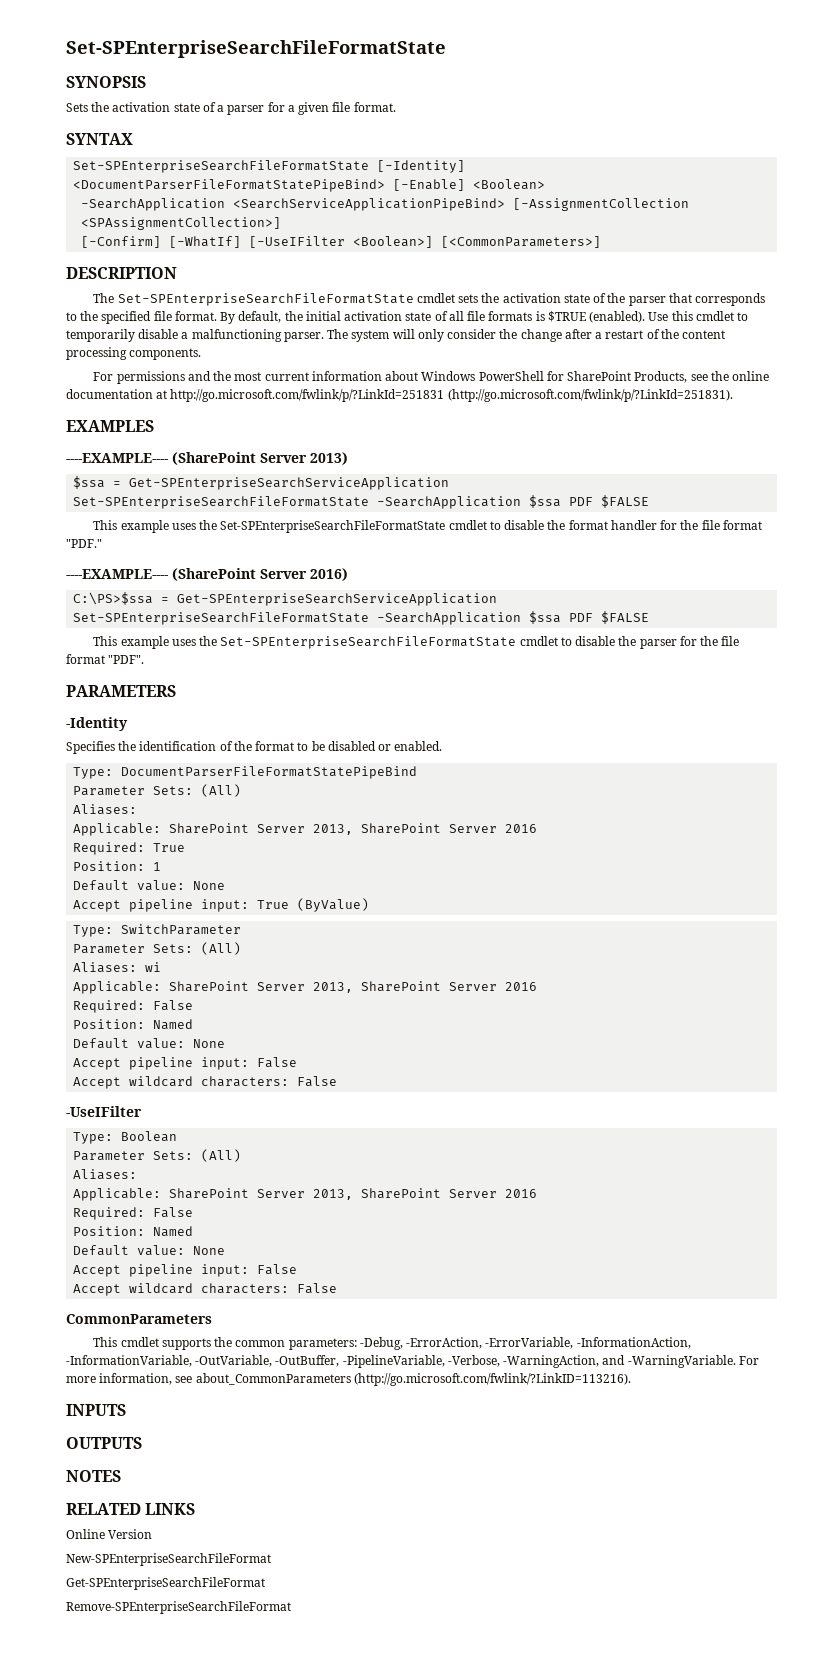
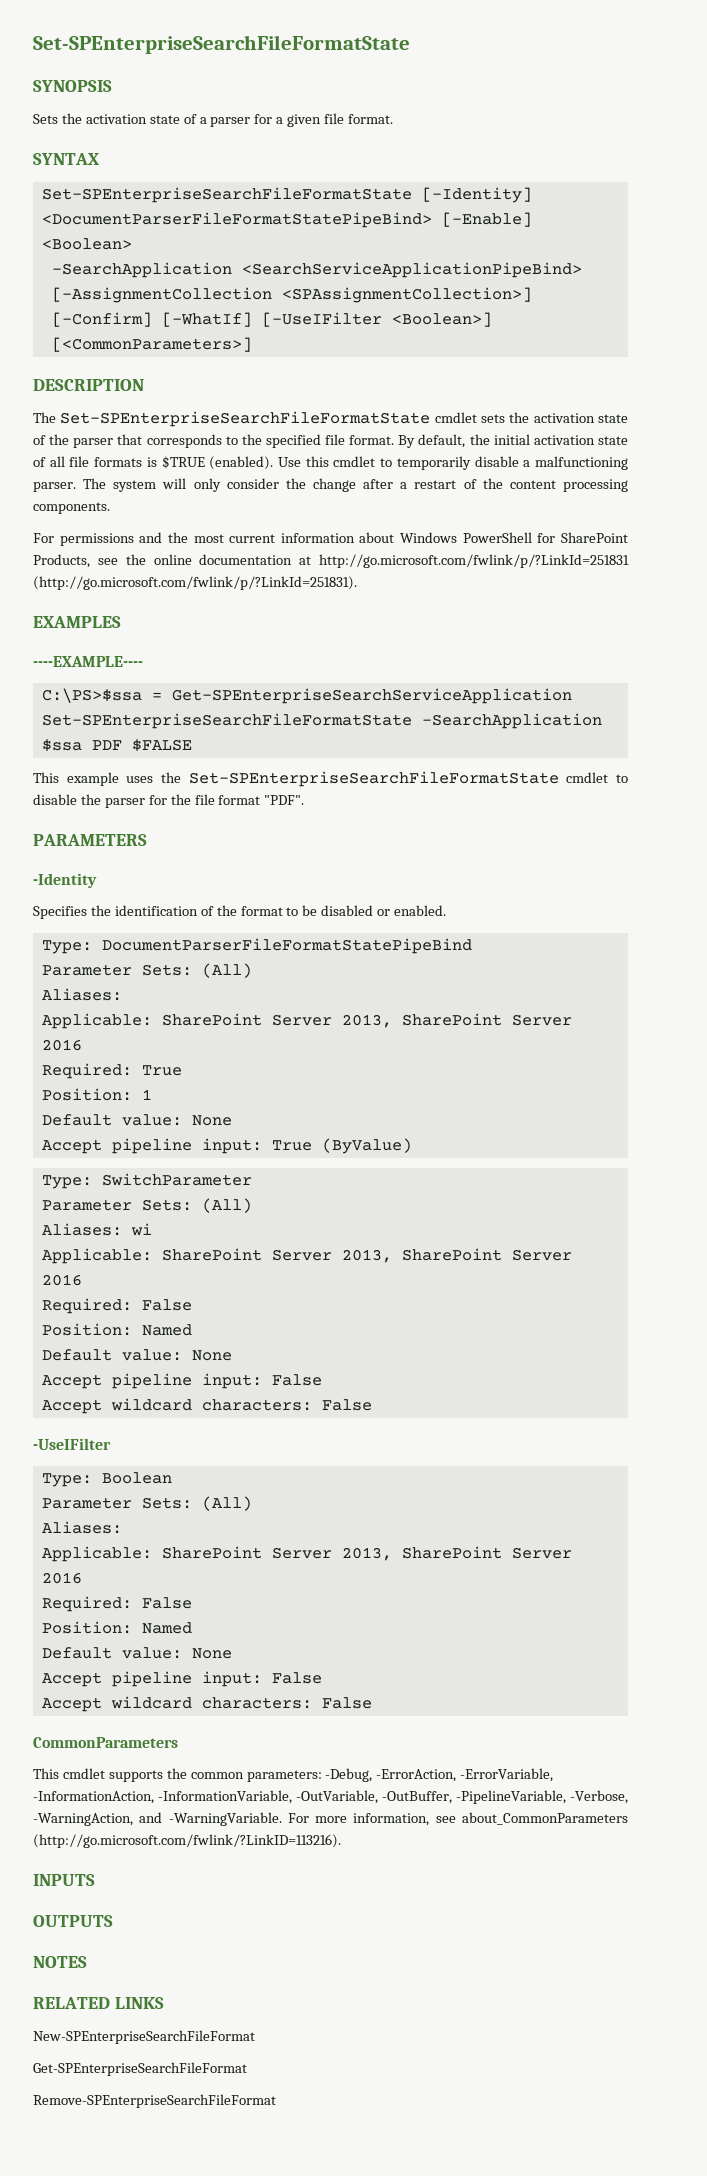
- ----EXAMPLE---- (SharePoint Server 2013)
- $ssa = Get-SPEnterpriseSearchServiceApplication
- Set-SPEnterpriseSearchFileFormatState -SearchApplication $ssa PDF $FALSE
- This example uses the Set-SPEnterpriseSearchFileFormatState cmdlet to disable the format handler for the file format "PDF."
- ----EXAMPLE---- (SharePoint Server 2016)
+ ----EXAMPLE----
- Online Version

